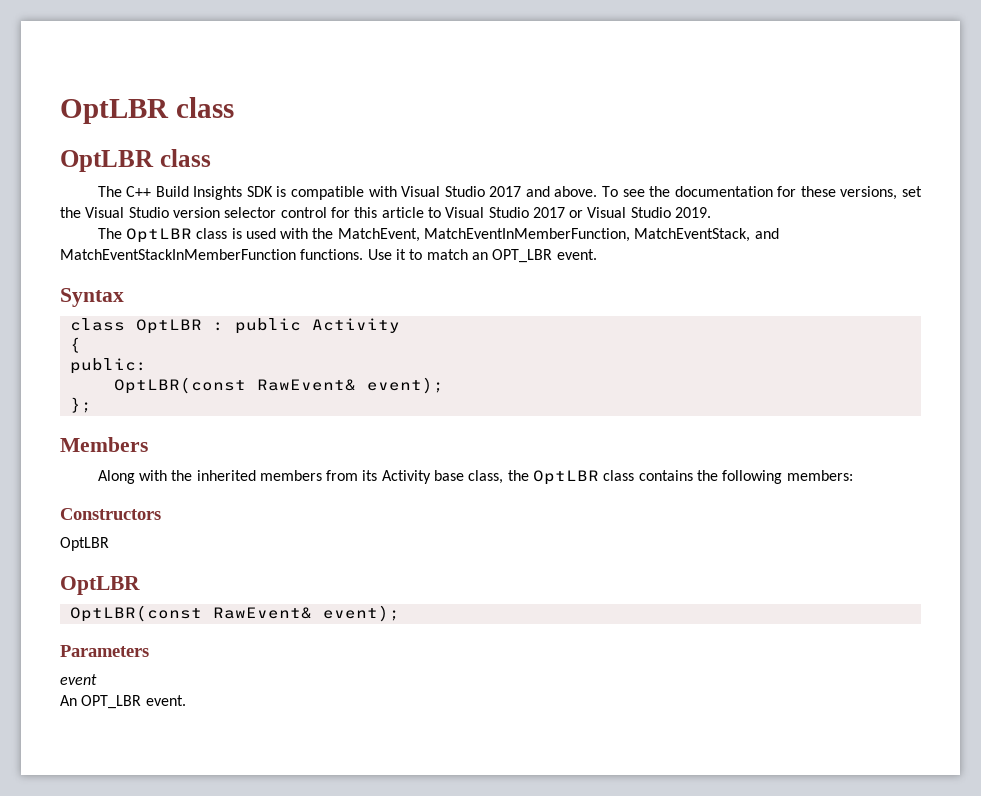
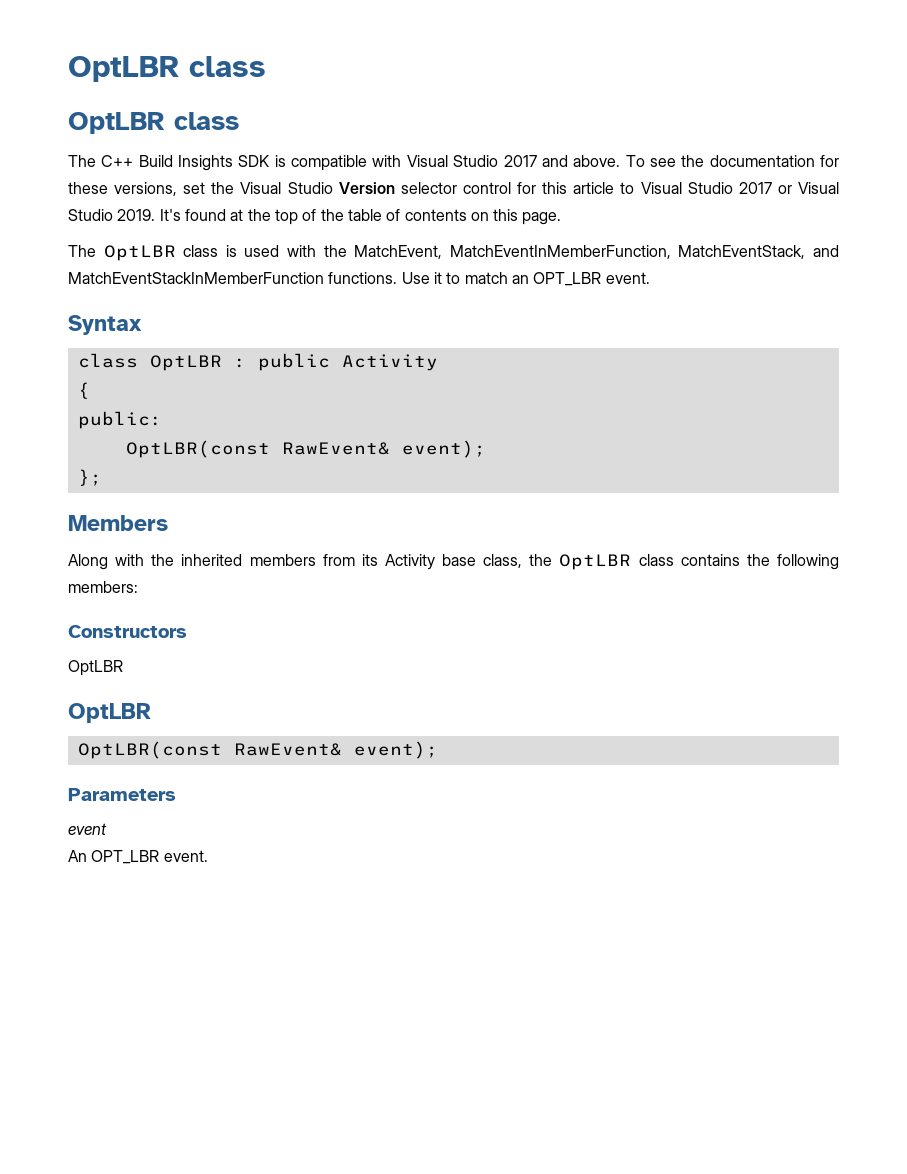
- To see the documentation for these versions, set the Visual Studio version selector control for this article to Visual Studio 2017 or Visual Studio 2019.
+ To see the documentation for these versions, set the Visual Studio Version selector control for this article to Visual Studio 2017 or Visual Studio 2019. It's found at the top of the table of contents on this page.

